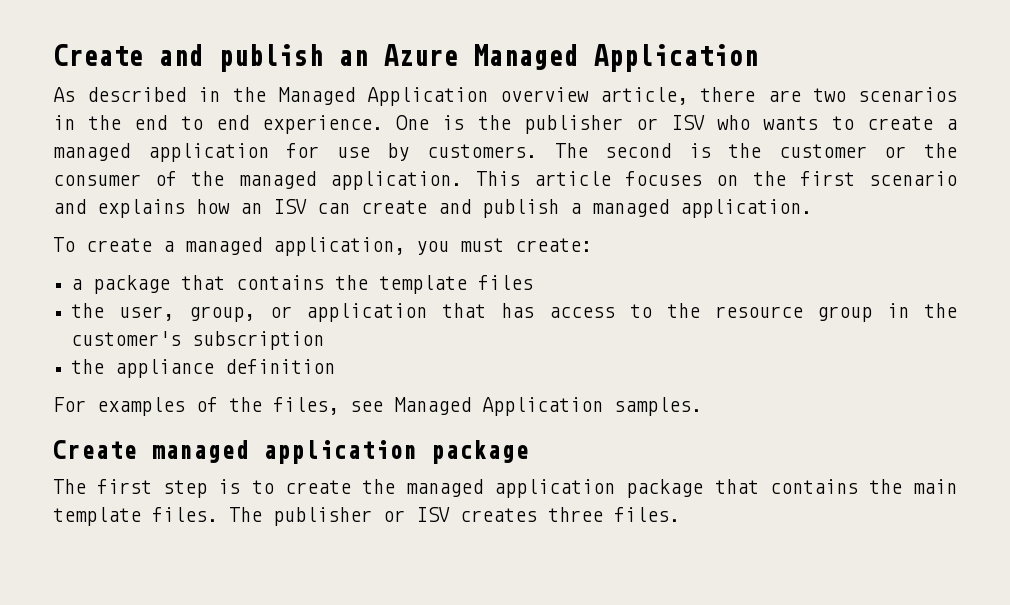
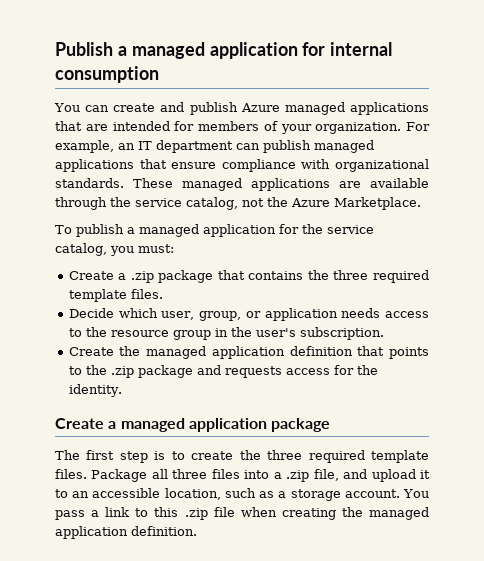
- Create and publish an Azure Managed Application
- As described in the Managed Application overview article, there are two scenarios in the end to end experience. One is the publisher or ISV who wants to create a managed application for use by customers. The second is the customer or the consumer of the managed application. This article focuses on the first scenario and explains how an ISV can create and publish a managed application.
- To create a managed application, you must create:
- a package that contains the template files
- the user, group, or application that has access to the resource group in the customer's subscription
- the appliance definition
- For examples of the files, see Managed Application samples.
- Create managed application package
+ Publish a managed application for internal consumption
+ You can create and publish Azure managed applications that are intended for members of your organization. For example, an IT department can publish managed applications that ensure compliance with organizational standards. These managed applications are available through the service catalog, not the Azure Marketplace.
+ To publish a managed application for the service catalog, you must:
+ Create a .zip package that contains the three required template files.
+ Decide which user, group, or application needs access to the resource group in the user's subscription.
+ Create the managed application definition that points to the .zip package and requests access for the identity.
+ Create a managed application package
- The first step is to create the managed application package that contains the main template files. The publisher or ISV creates three files.
+ The first step is to create the three required template files. Package all three files into a .zip file, and upload it to an accessible location, such as a storage account. You pass a link to this .zip file when creating the managed application definition.

